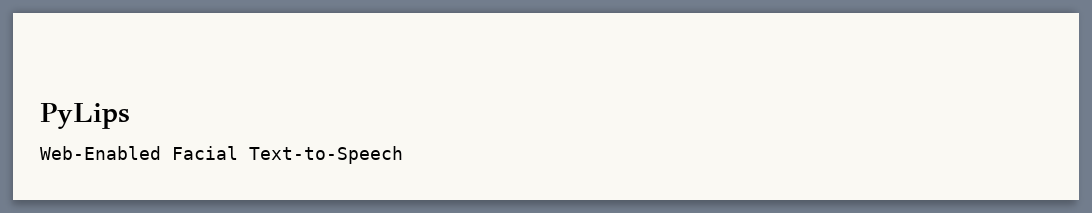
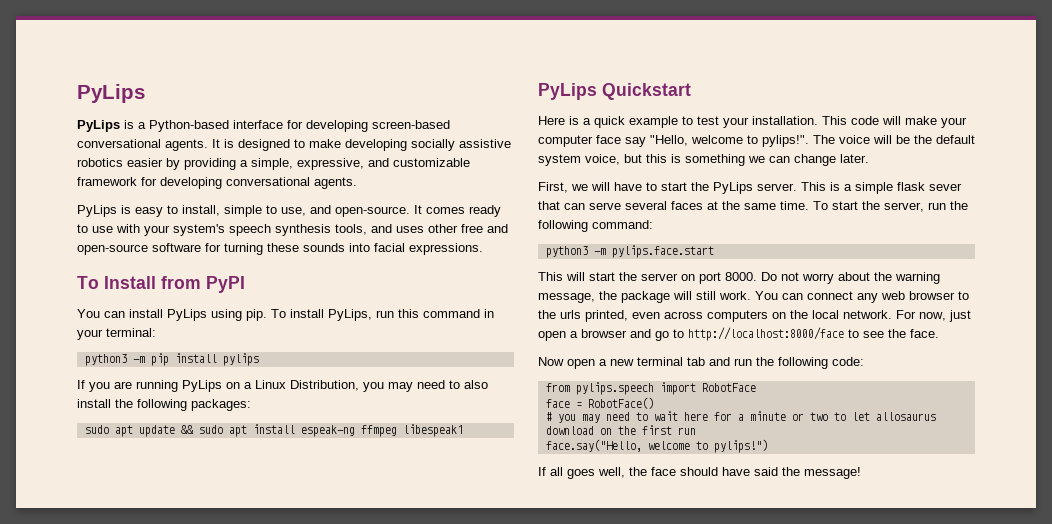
- Web-Enabled Facial Text-to-Speech
+ PyLips is a Python-based interface for developing screen-based conversational agents. It is designed to make developing socially assistive robotics easier by providing a simple, expressive, and customizable framework for developing conversational agents.
+ PyLips is easy to install, simple to use, and open-source. It comes ready to use with your system's speech synthesis tools, and uses other free and open-source software for turning these sounds into facial expressions.
+ To Install from PyPI
+ You can install PyLips using pip. To install PyLips, run this command in your terminal:
+ python3 -m pip install pylips
+ If you are running PyLips on a Linux Distribution, you may need to also install the following packages:
+ sudo apt update && sudo apt install espeak-ng ffmpeg libespeak1
+ PyLips Quickstart
+ Here is a quick example to test your installation. This code will make your computer face say "Hello, welcome to pylips!". The voice will be the default system voice, but this is something we can change later.
+ First, we will have to start the PyLips server. This is a simple flask sever that can serve several faces at the same time. To start the server, run the following command:
+ python3 -m pylips.face.start
+ This will start the server on port 8000. Do not worry about the warning message, the package will still work. You can connect any web browser to the urls printed, even across computers on the local network. For now, just open a browser and go to http://localhost:8000/face to see the face.
+ Now open a new terminal tab and run the following code:
+ from pylips.speech import RobotFace
+ face = RobotFace()
+ # you may need to wait here for a minute or two to let allosaurus download on the first run
+ face.say("Hello, welcome to pylips!")
+ If all goes well, the face should have said the message!

